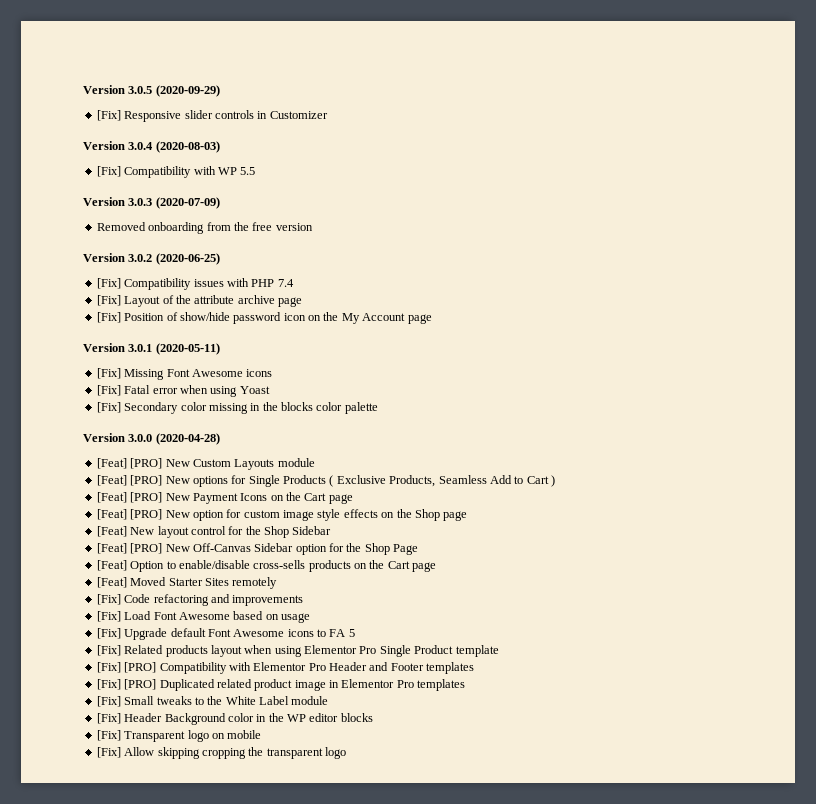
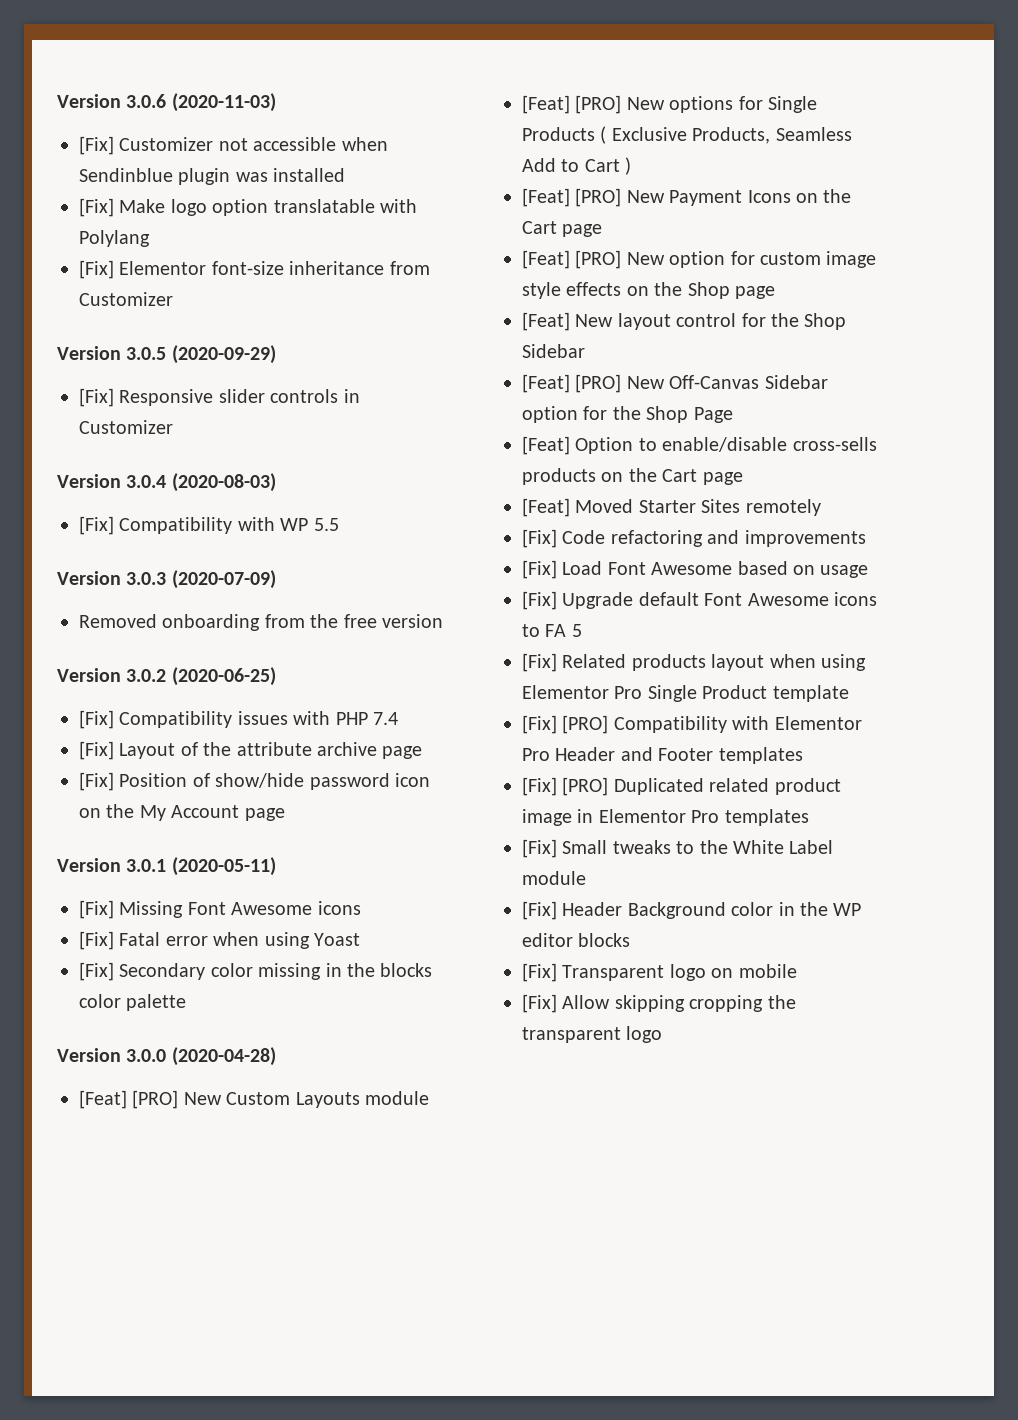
+ Version 3.0.6 (2020-11-03)
+ [Fix] Customizer not accessible when Sendinblue plugin was installed
+ [Fix] Make logo option translatable with Polylang
+ [Fix] Elementor font-size inheritance from Customizer

